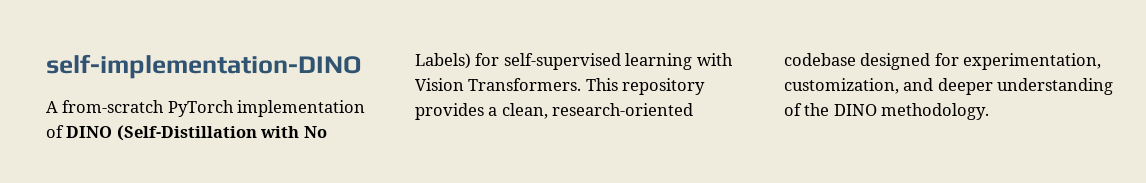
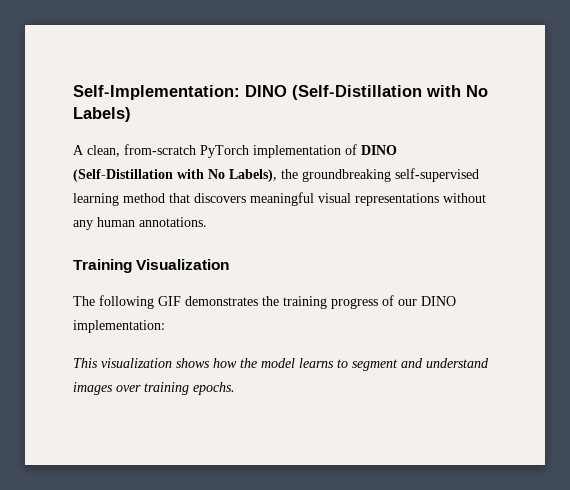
- self-implementation-DINO
+ Self-Implementation: DINO (Self-Distillation with No Labels)
- A from-scratch PyTorch implementation of DINO (Self-Distillation with No Labels) for self-supervised learning with Vision Transformers. This repository provides a clean, research-oriented codebase designed for experimentation, customization, and deeper understanding of the DINO methodology.
+ A clean, from-scratch PyTorch implementation of DINO (Self-Distillation with No Labels), the groundbreaking self-supervised learning method that discovers meaningful visual representations without any human annotations.
+ Training Visualization
+ The following GIF demonstrates the training progress of our DINO implementation:
+ This visualization shows how the model learns to segment and understand images over training epochs.

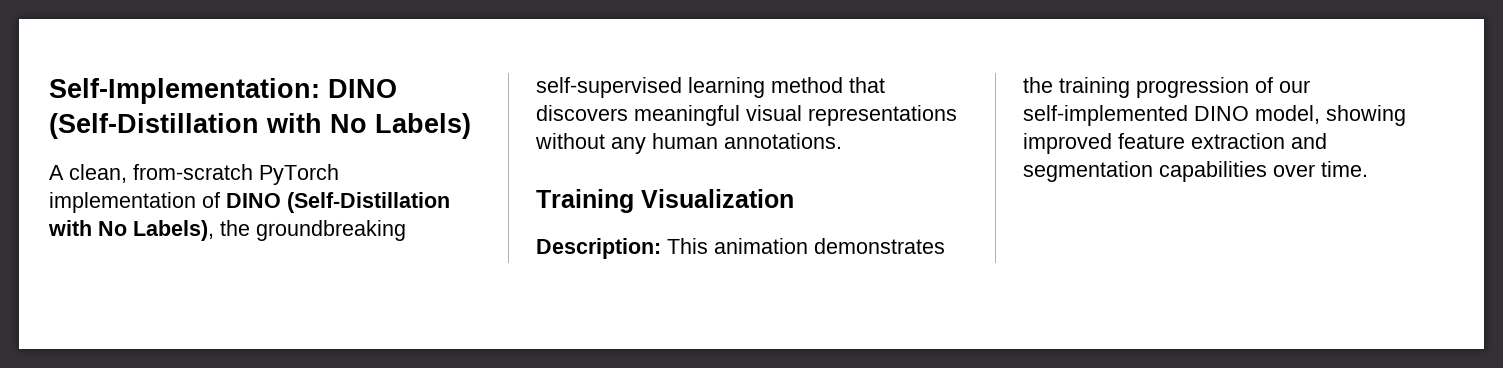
- The following GIF demonstrates the training progress of our DINO implementation:
- This visualization shows how the model learns to segment and understand images over training epochs.
+ Description: This animation demonstrates the training progression of our self-implemented DINO model, showing improved feature extraction and segmentation capabilities over time.

